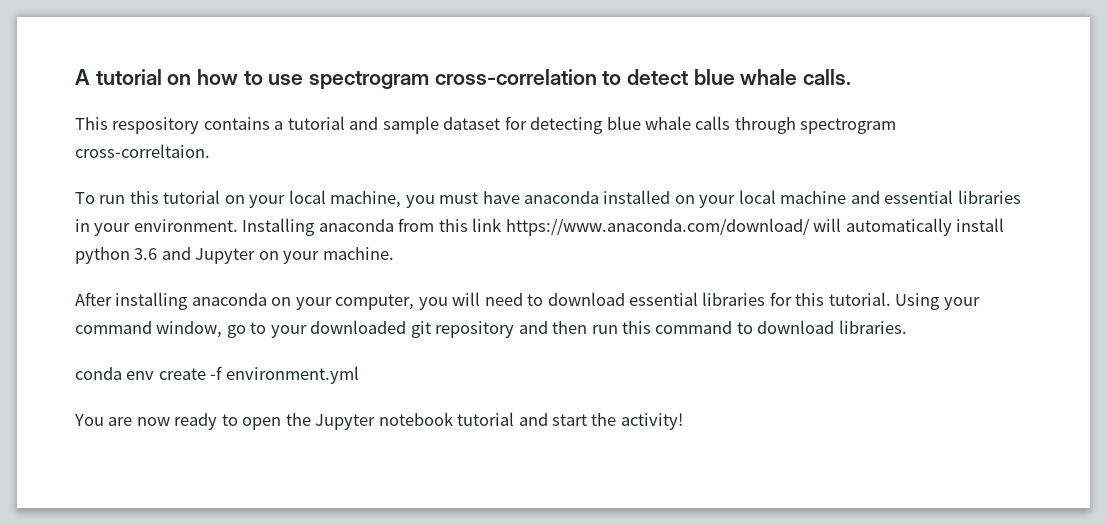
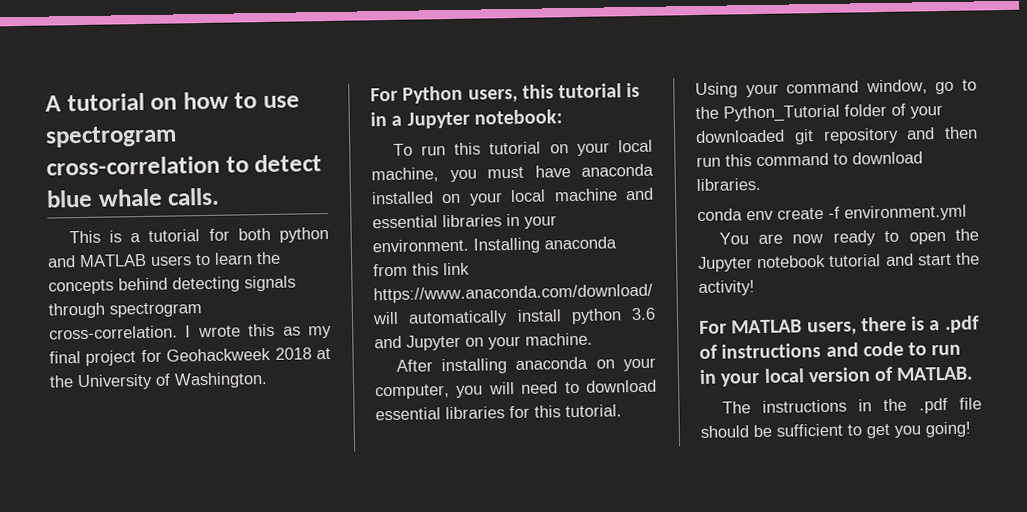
- This respository contains a tutorial and sample dataset for detecting blue whale calls through spectrogram cross-correltaion.
+ This is a tutorial for both python and MATLAB users to learn the concepts behind detecting signals through spectrogram cross-correlation. I wrote this as my final project for Geohackweek 2018 at the University of Washington.
+ For Python users, this tutorial is in a Jupyter notebook:
- Using your command window, go to your downloaded git repository and then run this command to download libraries.
+ Using your command window, go to the Python_Tutorial folder of your downloaded git repository and then run this command to download libraries.
+ For MATLAB users, there is a .pdf of instructions and code to run in your local version of MATLAB.
+ The instructions in the .pdf file should be sufficient to get you going!

